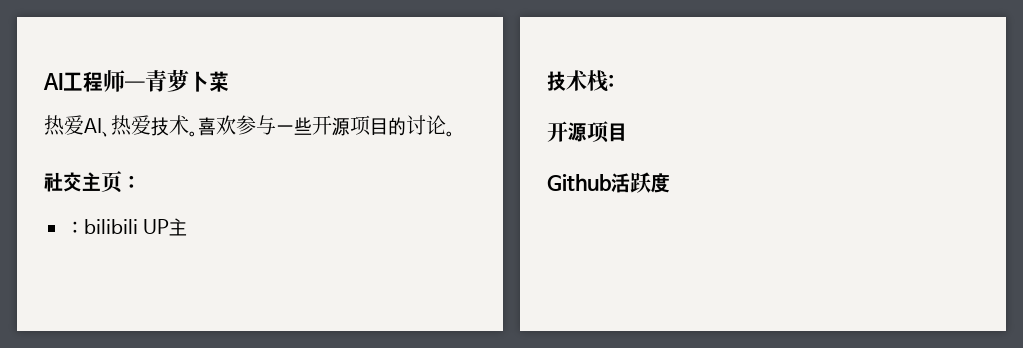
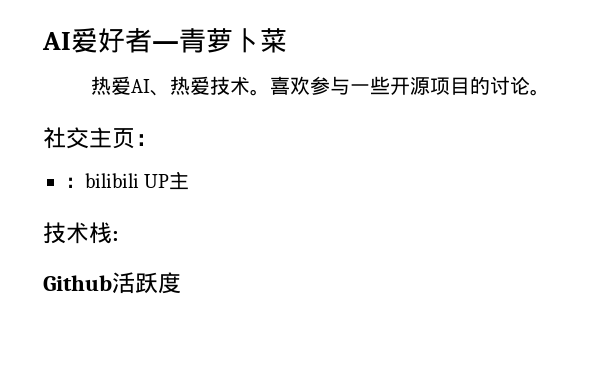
- AI工程师—青萝卜菜
+ AI爱好者—青萝卜菜
  技术栈:
- 开源项目

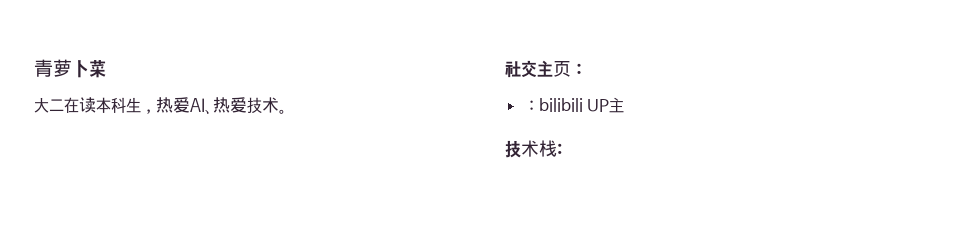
- AI爱好者—青萝卜菜
+ 青萝卜菜
- 热爱AI、热爱技术。喜欢参与一些开源项目的讨论。
+ 大二在读本科生，热爱AI、热爱技术。
- Github活跃度

